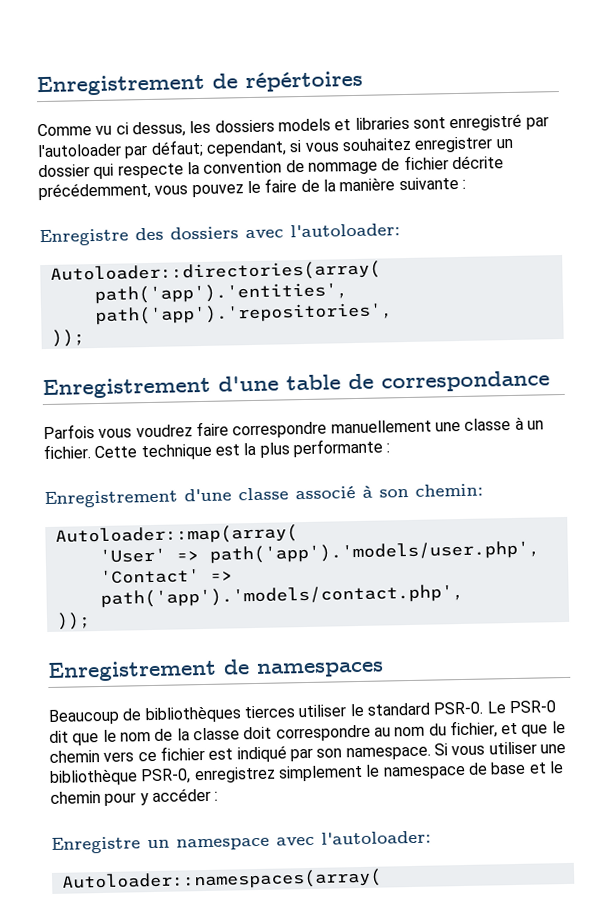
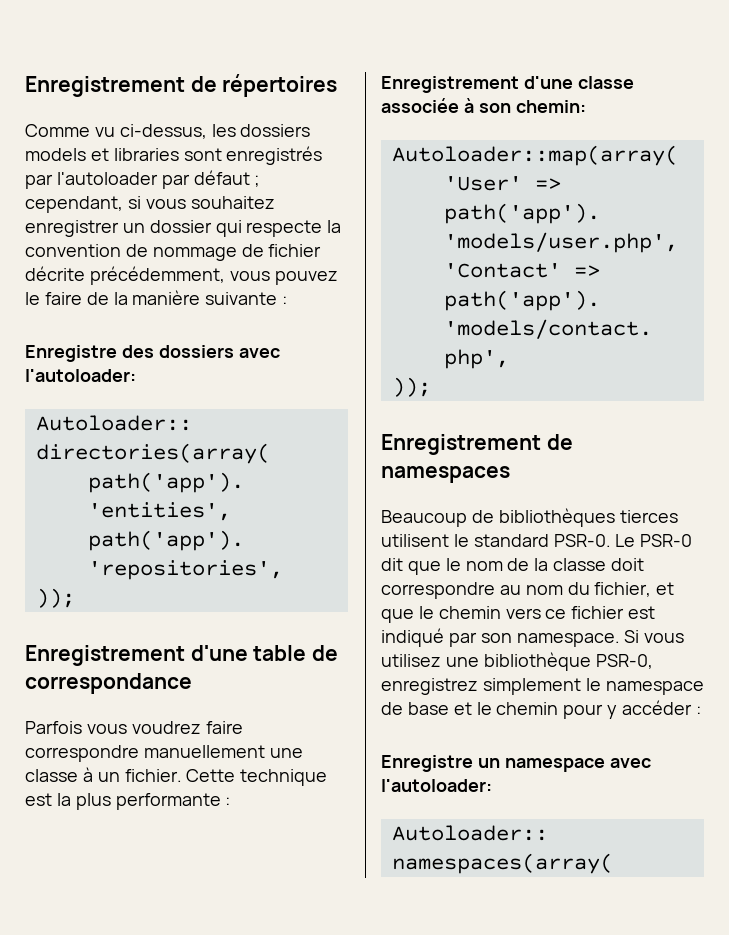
- Enregistrement de répértoires
+ Enregistrement de répertoires
- Comme vu ci dessus, les dossiers models et libraries sont enregistré par l'autoloader par défaut; cependant, si vous souhaitez enregistrer un dossier qui respecte la convention de nommage de fichier décrite précédemment, vous pouvez le faire de la manière suivante :
+ Comme vu ci-dessus, les dossiers models et libraries sont enregistrés par l'autoloader par défaut ; cependant, si vous souhaitez enregistrer un dossier qui respecte la convention de nommage de fichier décrite précédemment, vous pouvez le faire de la manière suivante :
- Enregistrement d'une classe associé à son chemin:
+ Enregistrement d'une classe associée à son chemin:
- Beaucoup de bibliothèques tierces utiliser le standard PSR-0.
+ Beaucoup de bibliothèques tierces utilisent le standard PSR-0.
- Si vous utiliser une bibliothèque PSR-0, enregistrez simplement le namespace de base et le chemin pour y accéder :
+ Si vous utilisez une bibliothèque PSR-0, enregistrez simplement le namespace de base et le chemin pour y accéder :

